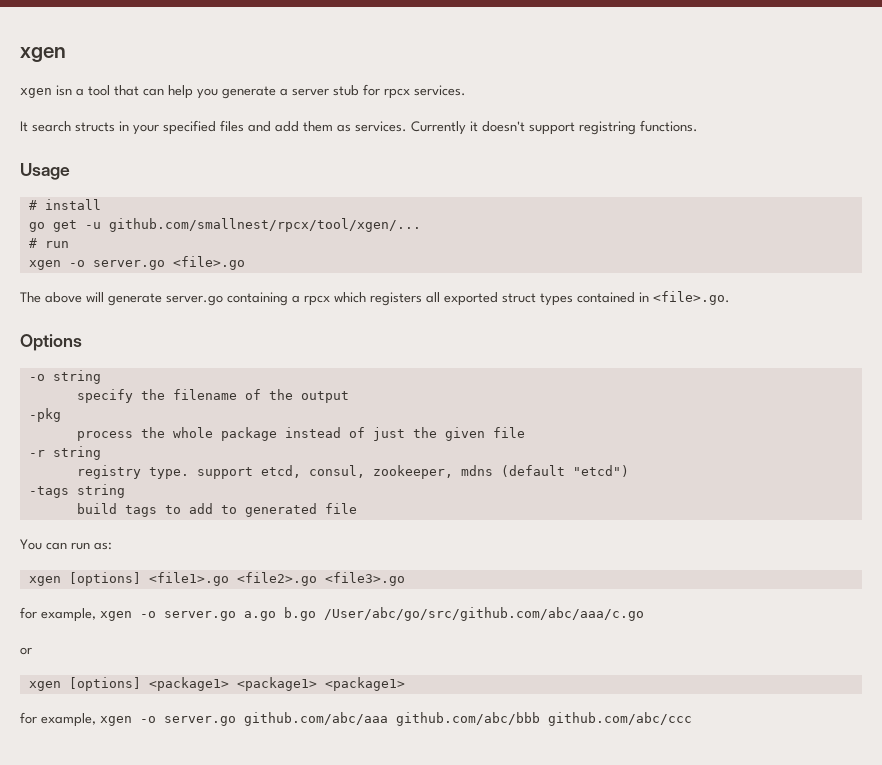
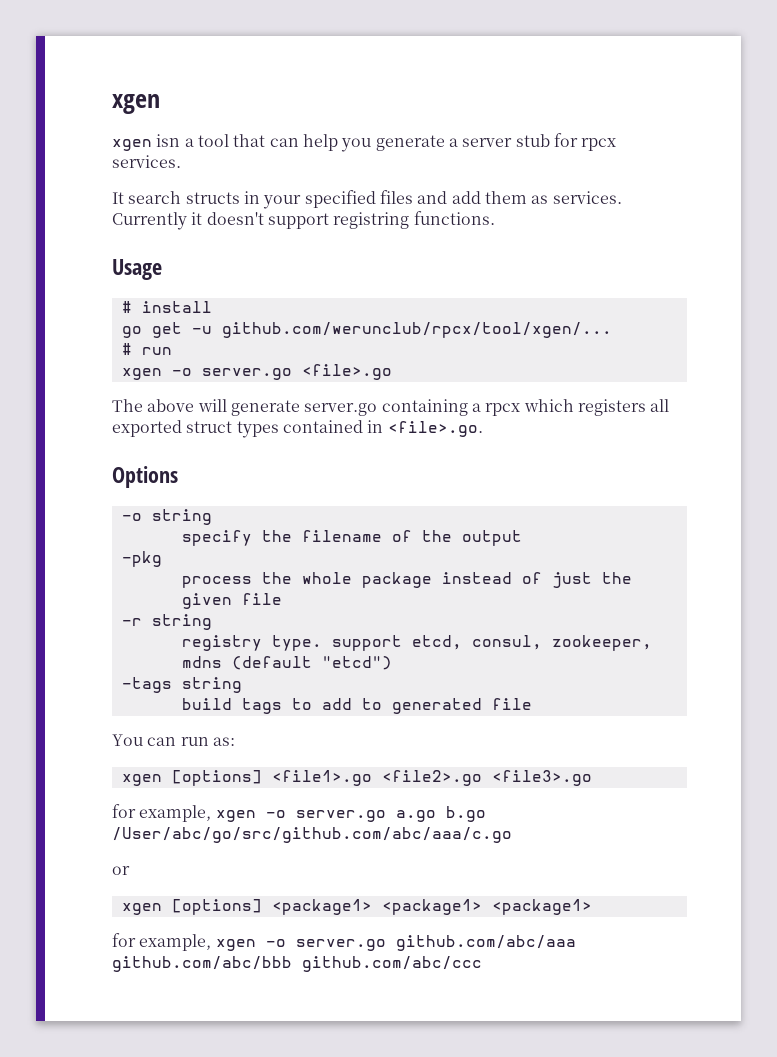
- go get -u github.com/smallnest/rpcx/tool/xgen/...
+ go get -u github.com/werunclub/rpcx/tool/xgen/...

